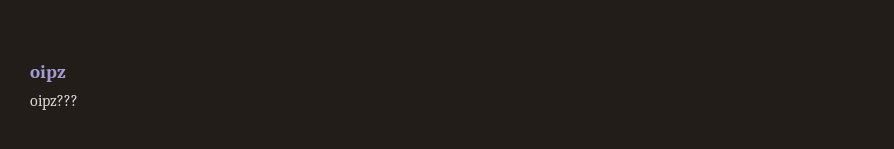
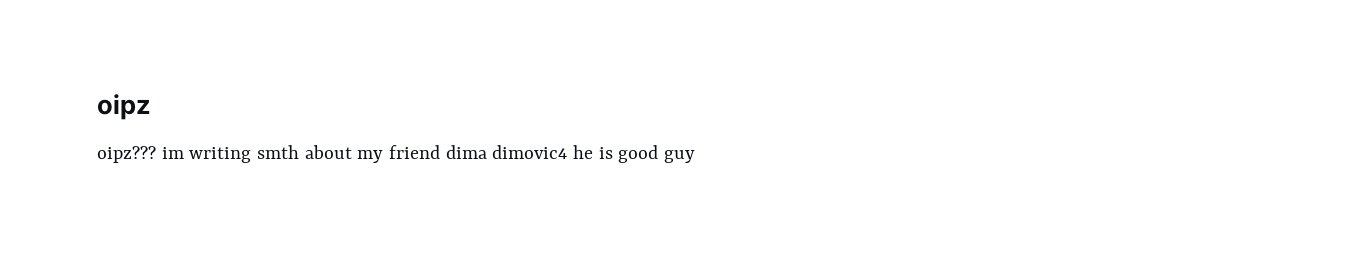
- oipz???
+ oipz??? im writing smth about my friend dima dimovic4 he is good guy

